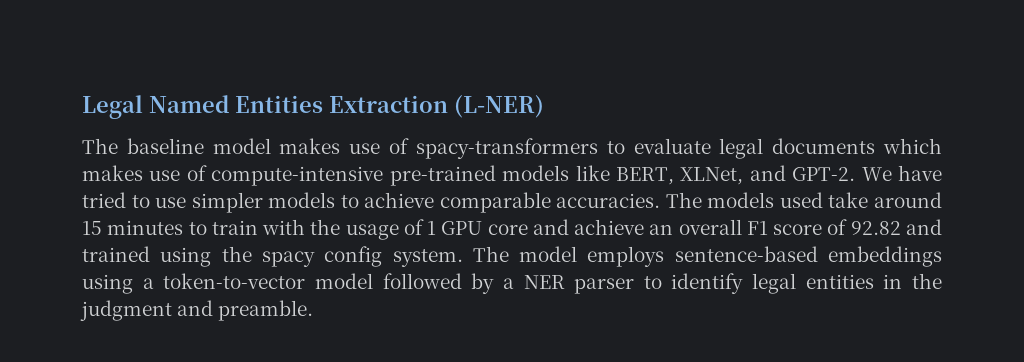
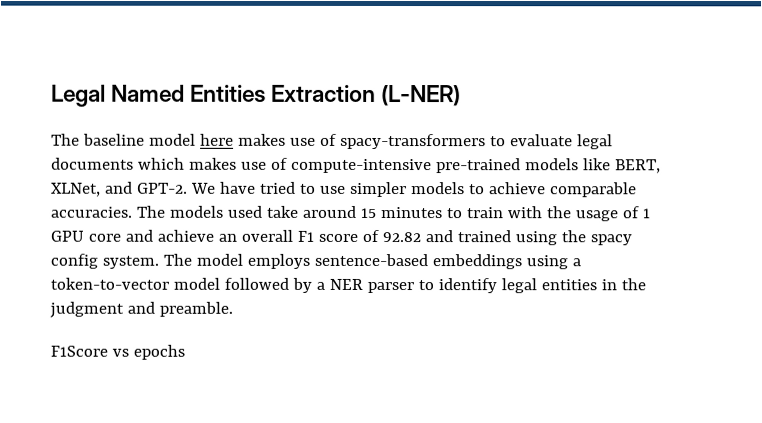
- The baseline model makes use of spacy-transformers to evaluate legal documents which makes use of compute-intensive pre-trained models like BERT, XLNet, and GPT-2.
+ The baseline model here makes use of spacy-transformers to evaluate legal documents which makes use of compute-intensive pre-trained models like BERT, XLNet, and GPT-2.
+ F1Score vs epochs

